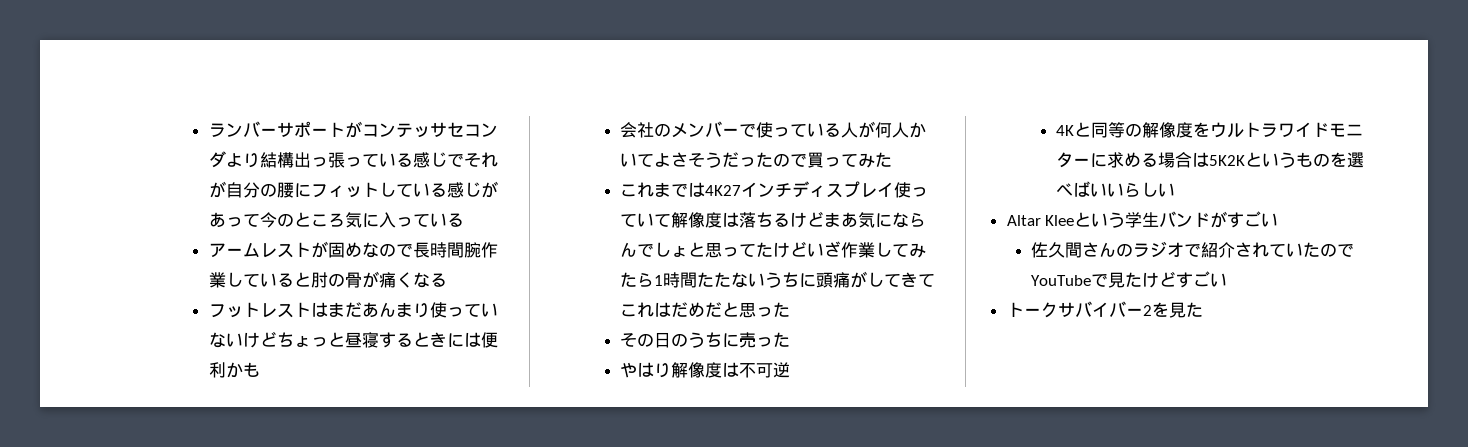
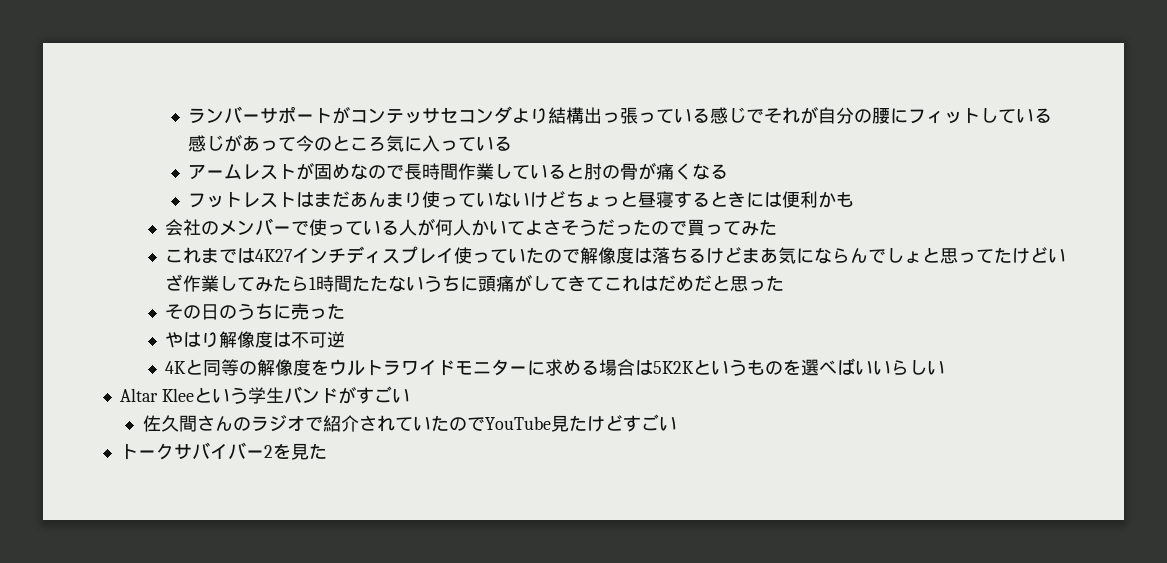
- アームレストが固めなので長時間腕作業していると肘の骨が痛くなる
+ アームレストが固めなので長時間作業していると肘の骨が痛くなる
- これまでは4K27インチディスプレイ使っていて解像度は落ちるけどまあ気にならんでしょと思ってたけどいざ作業してみたら1時間たたないうちに頭痛がしてきてこれはだめだと思った
+ これまでは4K27インチディスプレイ使っていたので解像度は落ちるけどまあ気にならんでしょと思ってたけどいざ作業してみたら1時間たたないうちに頭痛がしてきてこれはだめだと思った
- 佐久間さんのラジオで紹介されていたのでYouTubeで見たけどすごい
+ 佐久間さんのラジオで紹介されていたのでYouTube見たけどすごい

